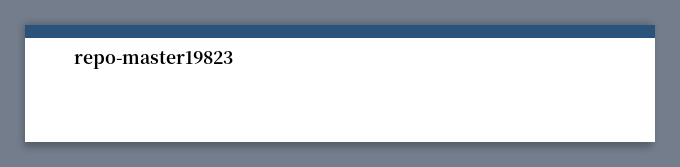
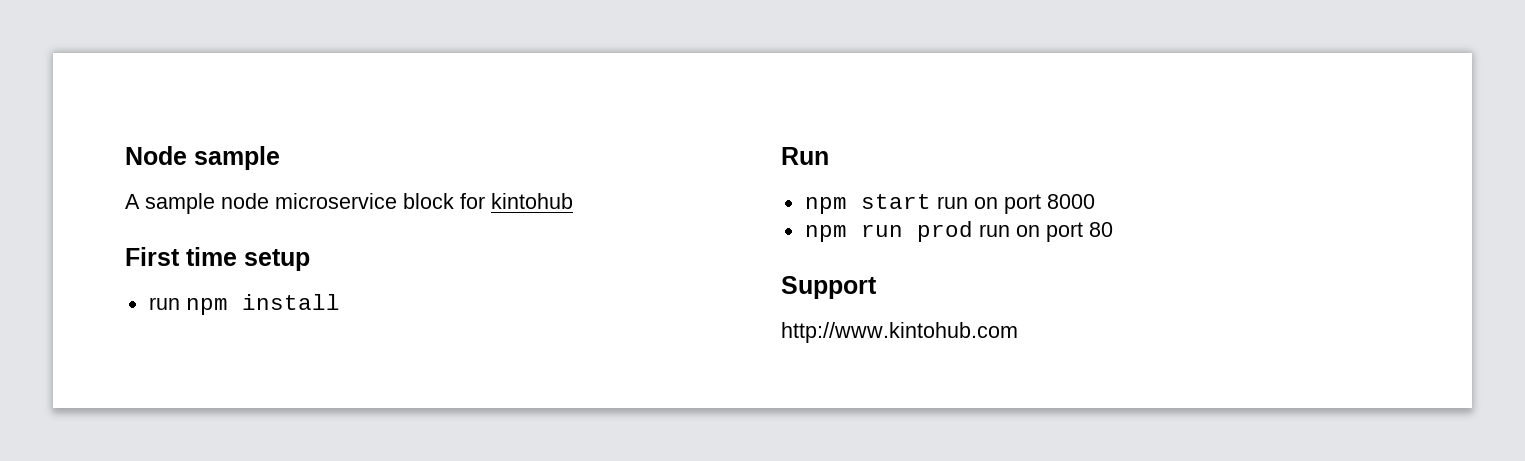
- repo-master19823
+ Node sample
+ A sample node microservice block for kintohub
+ First time setup
+ run npm install
+ Run
+ npm start run on port 8000
+ npm run prod run on port 80
+ Support
+ http://www.kintohub.com

